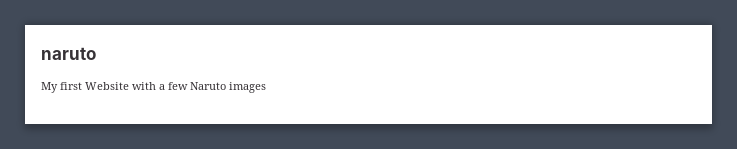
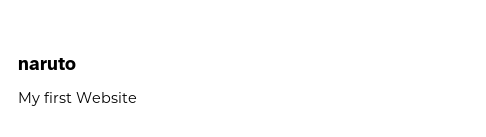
- My first Website with a few Naruto images
+ My first Website

